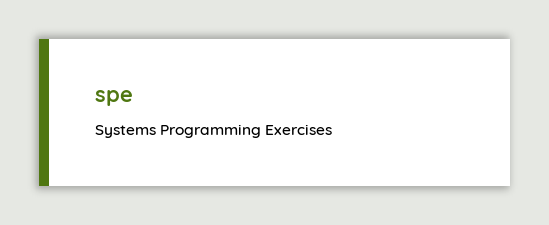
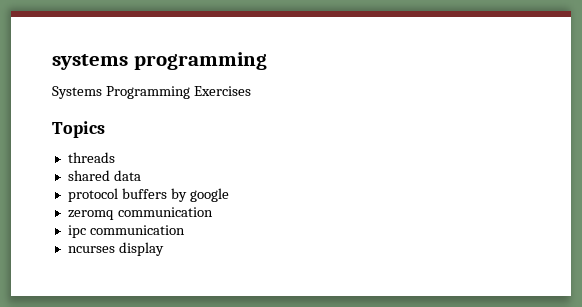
- spe
+ systems programming
+ Topics
+ threads
+ shared data
+ protocol buffers by google
+ zeromq communication
+ ipc communication
+ ncurses display

